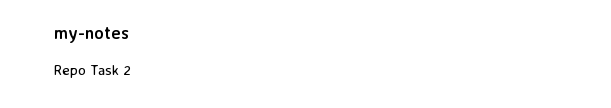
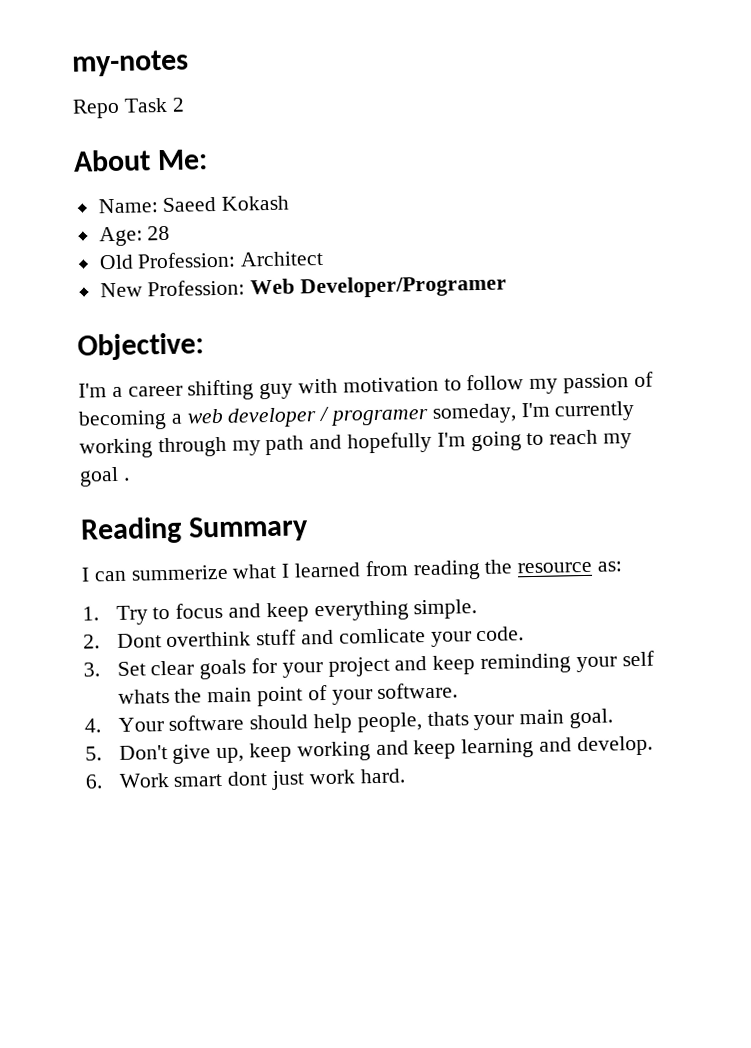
+ About Me:
+ Name: Saeed Kokash
+ Age: 28
+ Old Profession: Architect
+ New Profession: Web Developer/Programer
+ Objective:
+ I'm a career shifting guy with motivation to follow my passion of becoming a web developer / programer someday, I'm currently working through my path and hopefully I'm going to reach my goal .
+ Reading Summary
+ I can summerize what I learned from reading the resource as:
+ 1. Try to focus and keep everything simple.
+ 2. Dont overthink stuff and comlicate your code.
+ 3. Set clear goals for your project and keep reminding your self whats the main point of your software.
+ 4. Your software should help people, thats your main goal.
+ 5. Don't give up, keep working and keep learning and develop.
+ 6. Work smart dont just work hard.

